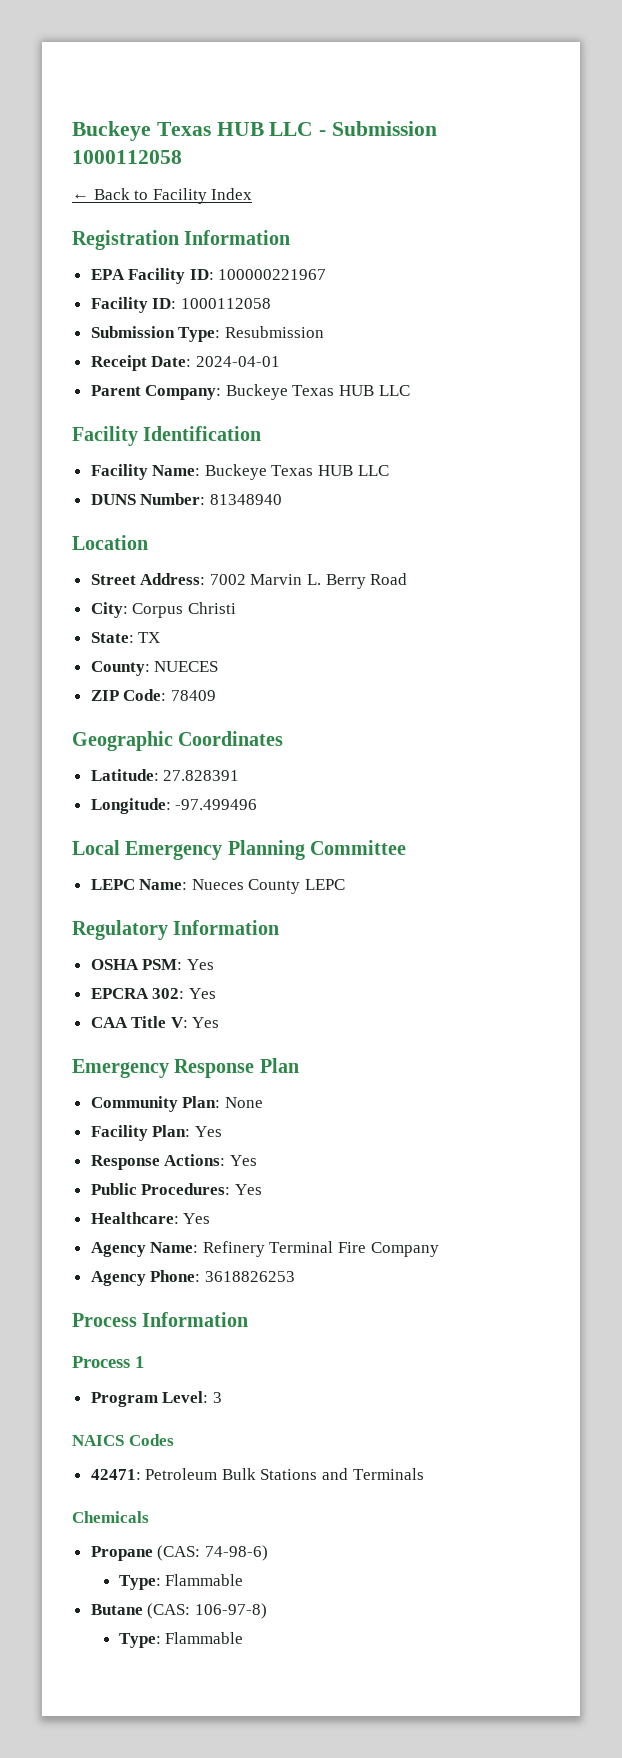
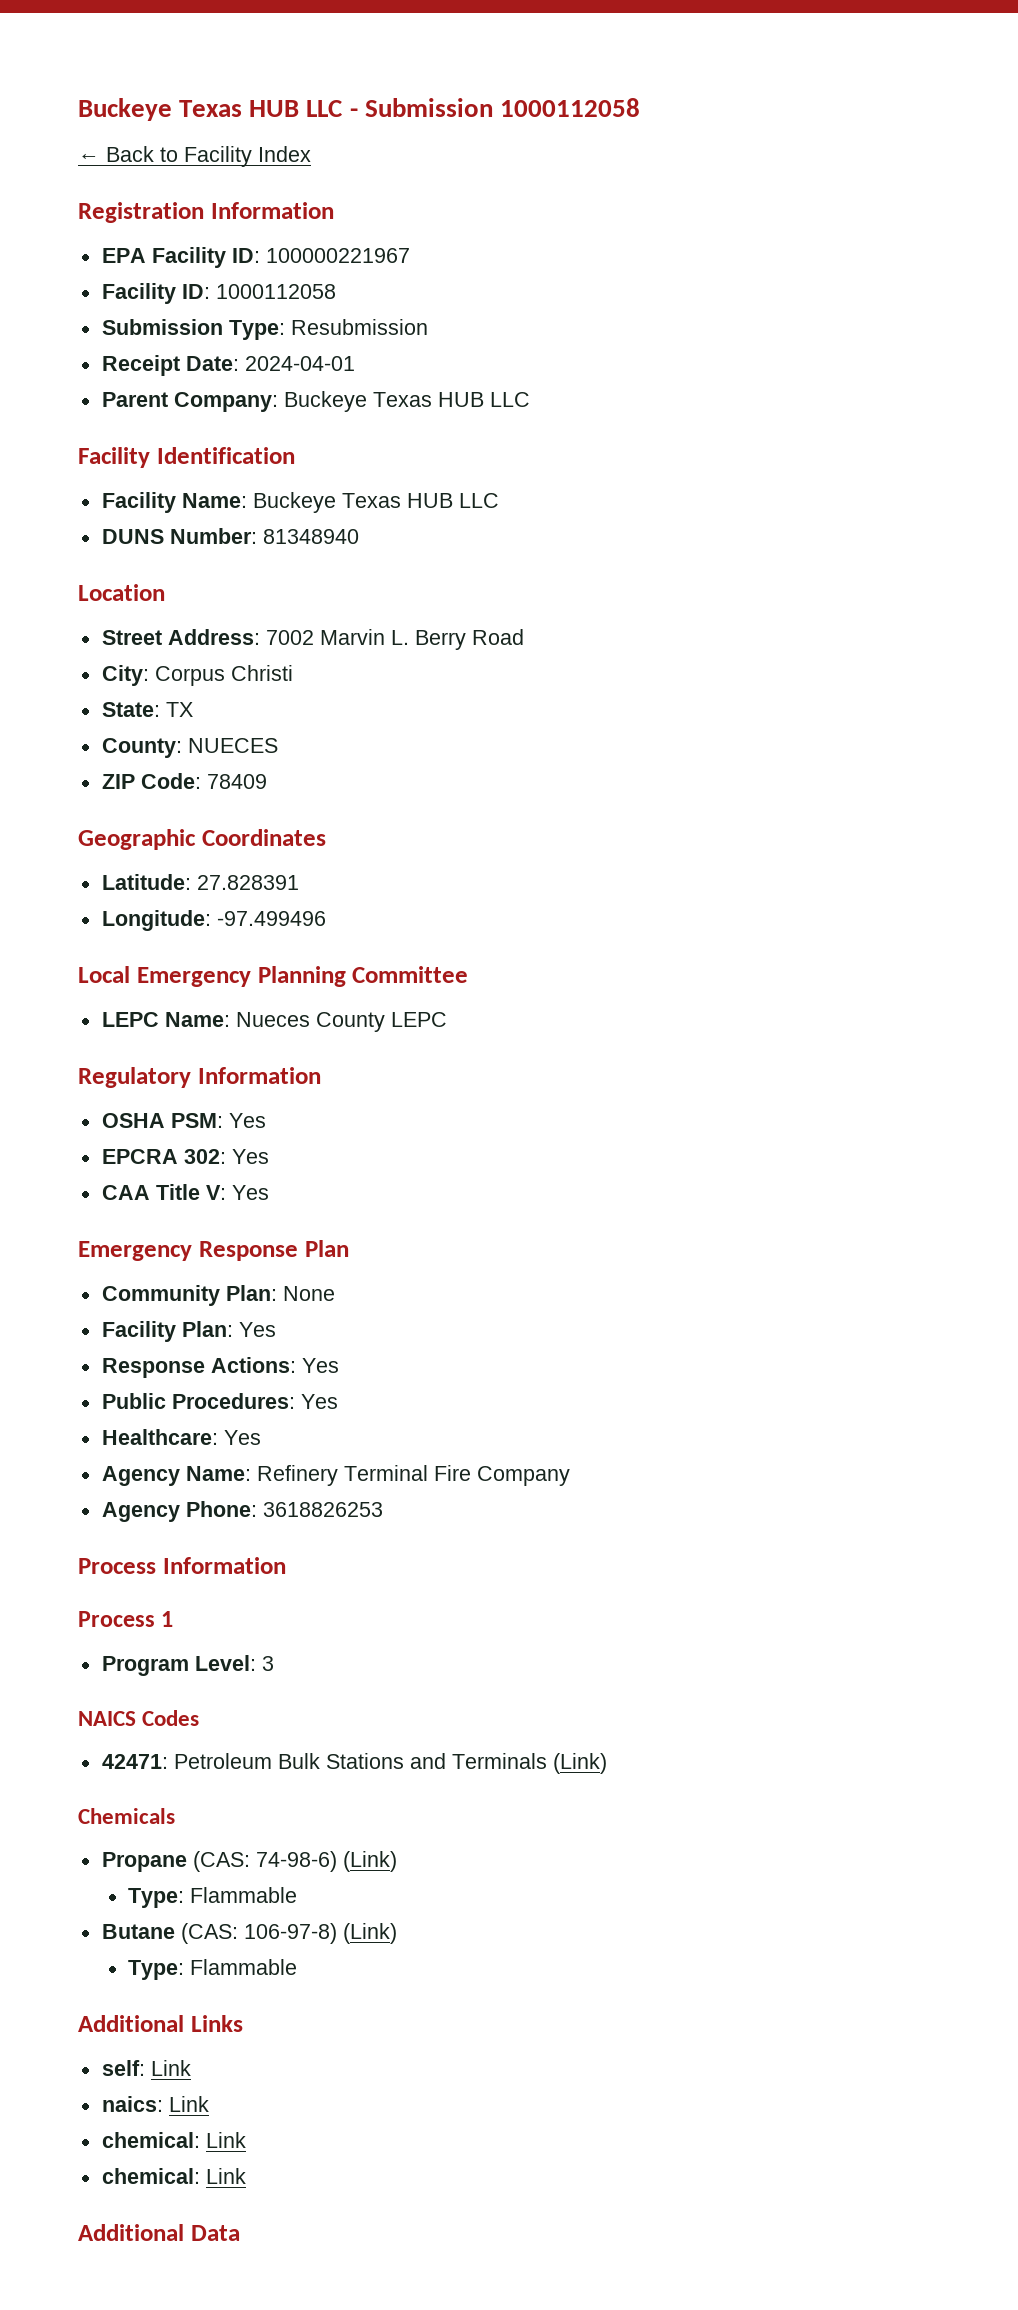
- 42471: Petroleum Bulk Stations and Terminals
+ 42471: Petroleum Bulk Stations and Terminals (Link)
- Propane (CAS: 74-98-6)
+ Propane (CAS: 74-98-6) (Link)
- Butane (CAS: 106-97-8)
+ Butane (CAS: 106-97-8) (Link)
  Type: Flammable
+ Additional Links
+ self: Link
+ naics: Link
+ chemical: Link
+ chemical: Link
+ Additional Data

